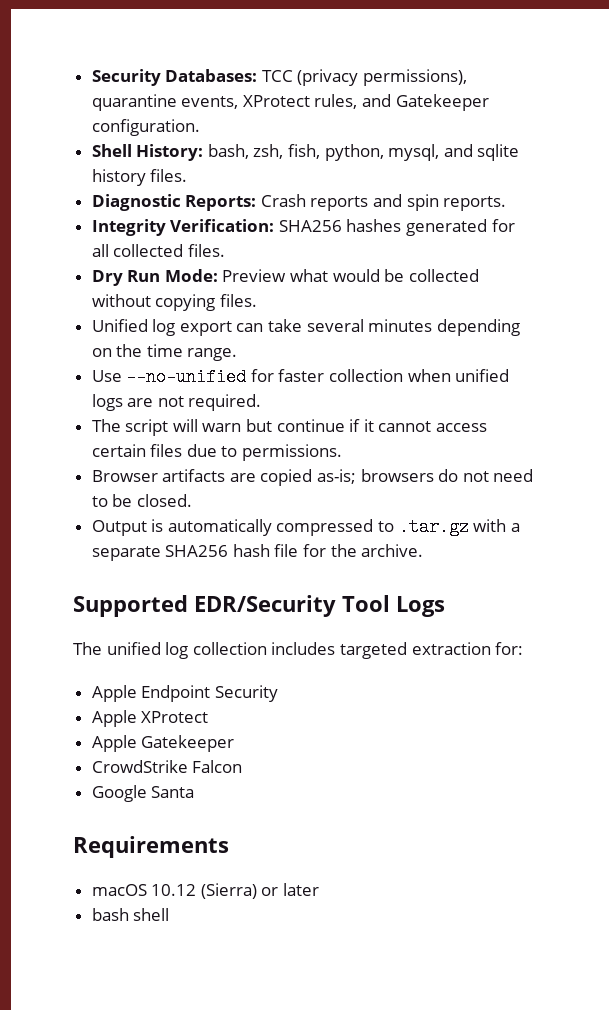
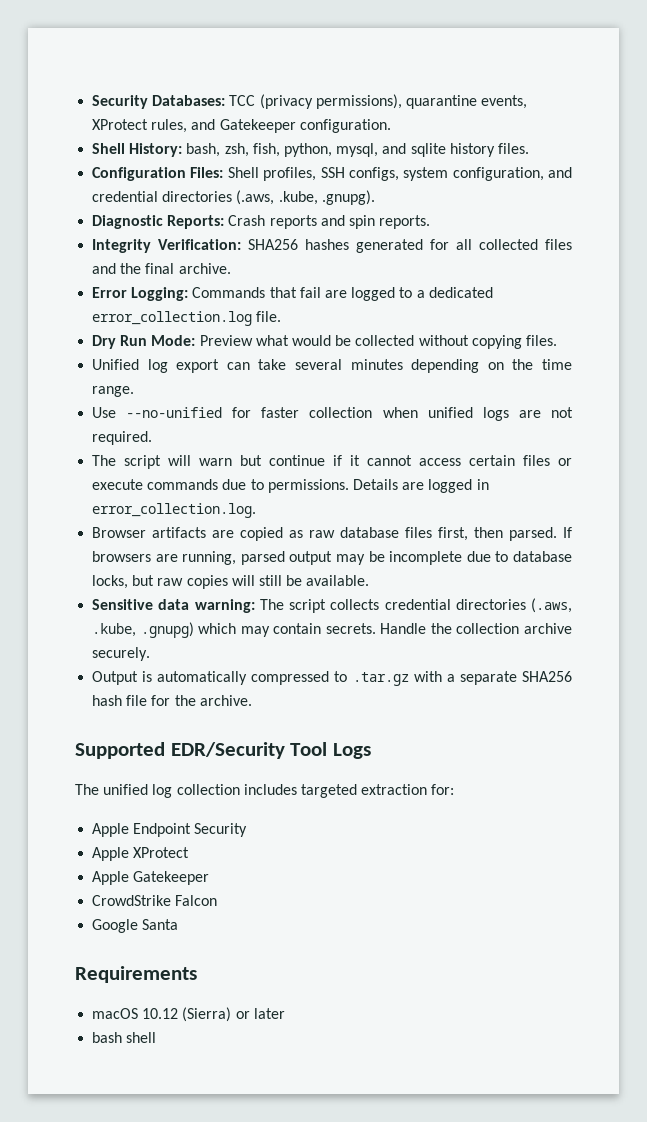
+ Configuration Files: Shell profiles, SSH configs, system configuration, and credential directories (.aws, .kube, .gnupg).
- Integrity Verification: SHA256 hashes generated for all collected files.
+ Integrity Verification: SHA256 hashes generated for all collected files and the final archive.
+ Error Logging: Commands that fail are logged to a dedicated error_collection.log file.
- The script will warn but continue if it cannot access certain files due to permissions.
+ The script will warn but continue if it cannot access certain files or execute commands due to permissions. Details are logged in error_collection.log.
- Browser artifacts are copied as-is; browsers do not need to be closed.
+ Browser artifacts are copied as raw database files first, then parsed. If browsers are running, parsed output may be incomplete due to database locks, but raw copies will still be available.
+ Sensitive data warning: The script collects credential directories (.aws, .kube, .gnupg) which may contain secrets. Handle the collection archive securely.

